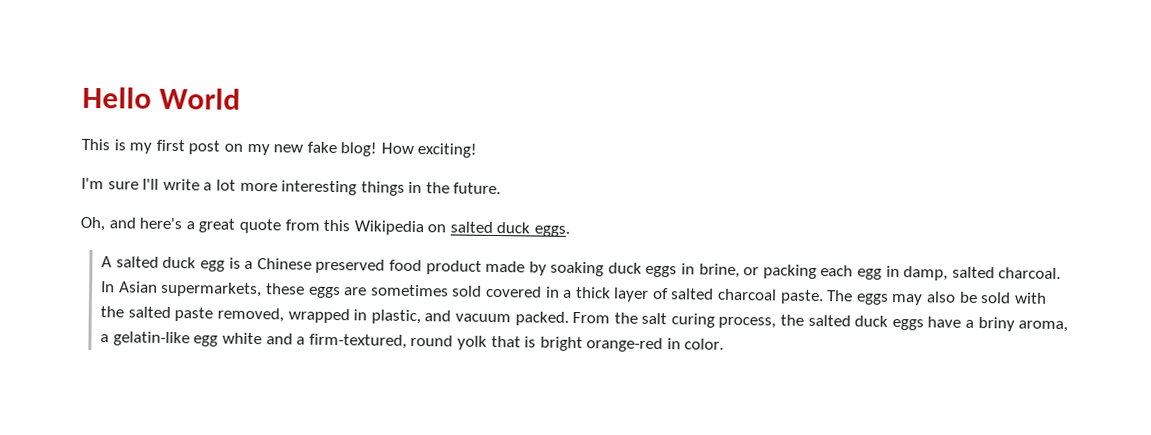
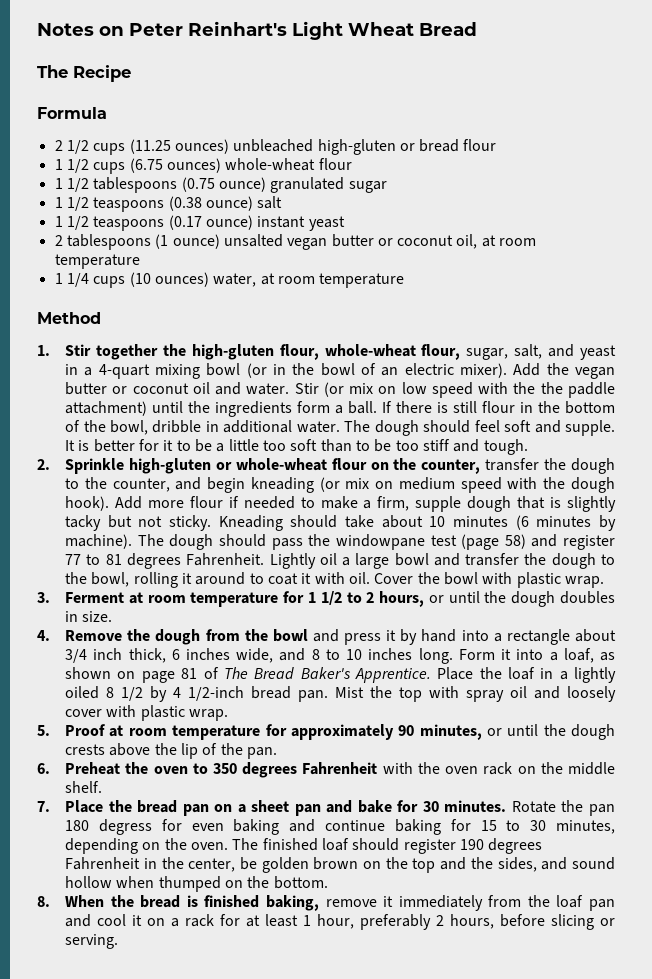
- Hello World
- This is my first post on my new fake blog! How exciting!
- I'm sure I'll write a lot more interesting things in the future.
- Oh, and here's a great quote from this Wikipedia on salted duck eggs.
- A salted duck egg is a Chinese preserved food product made by soaking duck eggs in brine, or packing each egg in damp, salted charcoal. In Asian supermarkets, these eggs are sometimes sold covered in a thick layer of salted charcoal paste. The eggs may also be sold with the salted paste removed, wrapped in plastic, and vacuum packed. From the salt curing process, the salted duck eggs have a briny aroma, a gelatin-like egg white and a firm-textured, round yolk that is bright orange-red in color.
+ Notes on Peter Reinhart's Light Wheat Bread
+ The Recipe
+ Formula
+ 2 1/2 cups (11.25 ounces) unbleached high-gluten or bread flour
+ 1 1/2 cups (6.75 ounces) whole-wheat flour
+ 1 1/2 tablespoons (0.75 ounce) granulated sugar
+ 1 1/2 teaspoons (0.38 ounce) salt
+ 1 1/2 teaspoons (0.17 ounce) instant yeast
+ 2 tablespoons (1 ounce) unsalted vegan butter or coconut oil, at room temperature
+ 1 1/4 cups (10 ounces) water, at room temperature
+ Method
+ 1. Stir together the high-gluten flour, whole-wheat flour, sugar, salt, and yeast in a 4-quart mixing bowl (or in the bowl of an electric mixer). Add the vegan butter or coconut oil and water. Stir (or mix on low speed with the the paddle attachment) until the ingredients form a ball. If there is still flour in the bottom of the bowl, dribble in additional water. The dough should feel soft and supple. It is better for it to be a little too soft than to be too stiff and tough.
+ 2. Sprinkle high-gluten or whole-wheat flour on the counter, transfer the dough to the counter, and begin kneading (or mix on medium speed with the dough hook). Add more flour if needed to make a firm, supple dough that is slightly tacky but not sticky. Kneading should take about 10 minutes (6 minutes by machine). The dough should pass the windowpane test (page 58) and register 77 to 81 degrees Fahrenheit. Lightly oil a large bowl and transfer the dough to the bowl, rolling it around to coat it with oil. Cover the bowl with plastic wrap.
+ 3. Ferment at room temperature for 1 1/2 to 2 hours, or until the dough doubles in size.
+ 4. Remove the dough from the bowl and press it by hand into a rectangle about 3/4 inch thick, 6 inches wide, and 8 to 10 inches long. Form it into a loaf, as shown on page 81 of The Bread Baker's Apprentice. Place the loaf in a lightly oiled 8 1/2 by 4 1/2-inch bread pan. Mist the top with spray oil and loosely cover with plastic wrap.
+ 5. Proof at room temperature for approximately 90 minutes, or until the dough crests above the lip of the pan.
+ 6. Preheat the oven to 350 degrees Fahrenheit with the oven rack on the middle shelf.
+ 7. Place the bread pan on a sheet pan and bake for 30 minutes. Rotate the pan 180 degress for even baking and continue baking for 15 to 30 minutes, depending on the oven. The finished loaf should register 190 degrees Fahrenheit in the center, be golden brown on the top and the sides, and sound hollow when thumped on the bottom.
+ 8. When the bread is finished baking, remove it immediately from the loaf pan and cool it on a rack for at least 1 hour, preferably 2 hours, before slicing or serving.

